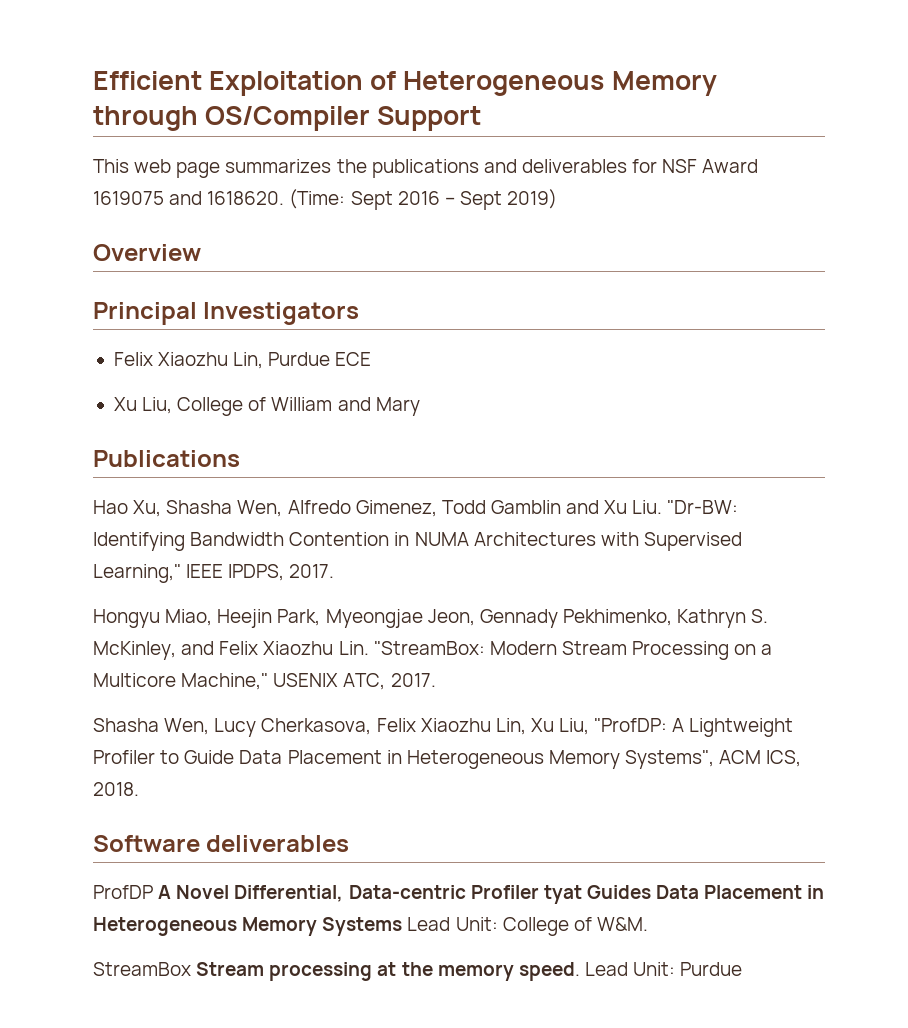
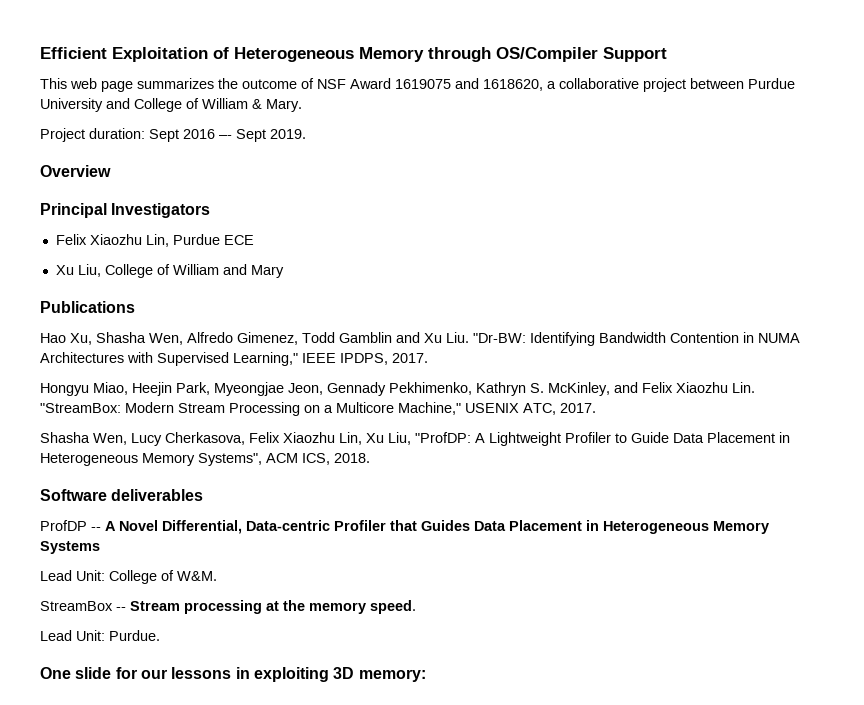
- This web page summarizes the publications and deliverables for NSF Award 1619075 and 1618620. (Time: Sept 2016 – Sept 2019)
+ This web page summarizes the outcome of NSF Award 1619075 and 1618620, a collaborative project between Purdue University and College of William & Mary.
+ Project duration: Sept 2016 –- Sept 2019.
- ProfDP A Novel Differential, Data-centric Profiler tyat Guides Data Placement in Heterogeneous Memory Systems Lead Unit: College of W&M.
+ ProfDP -- A Novel Differential, Data-centric Profiler that Guides Data Placement in Heterogeneous Memory Systems
+ Lead Unit: College of W&M.
- StreamBox Stream processing at the memory speed. Lead Unit: Purdue
+ StreamBox -- Stream processing at the memory speed.
+ Lead Unit: Purdue.
+ One slide for our lessons in exploiting 3D memory:

